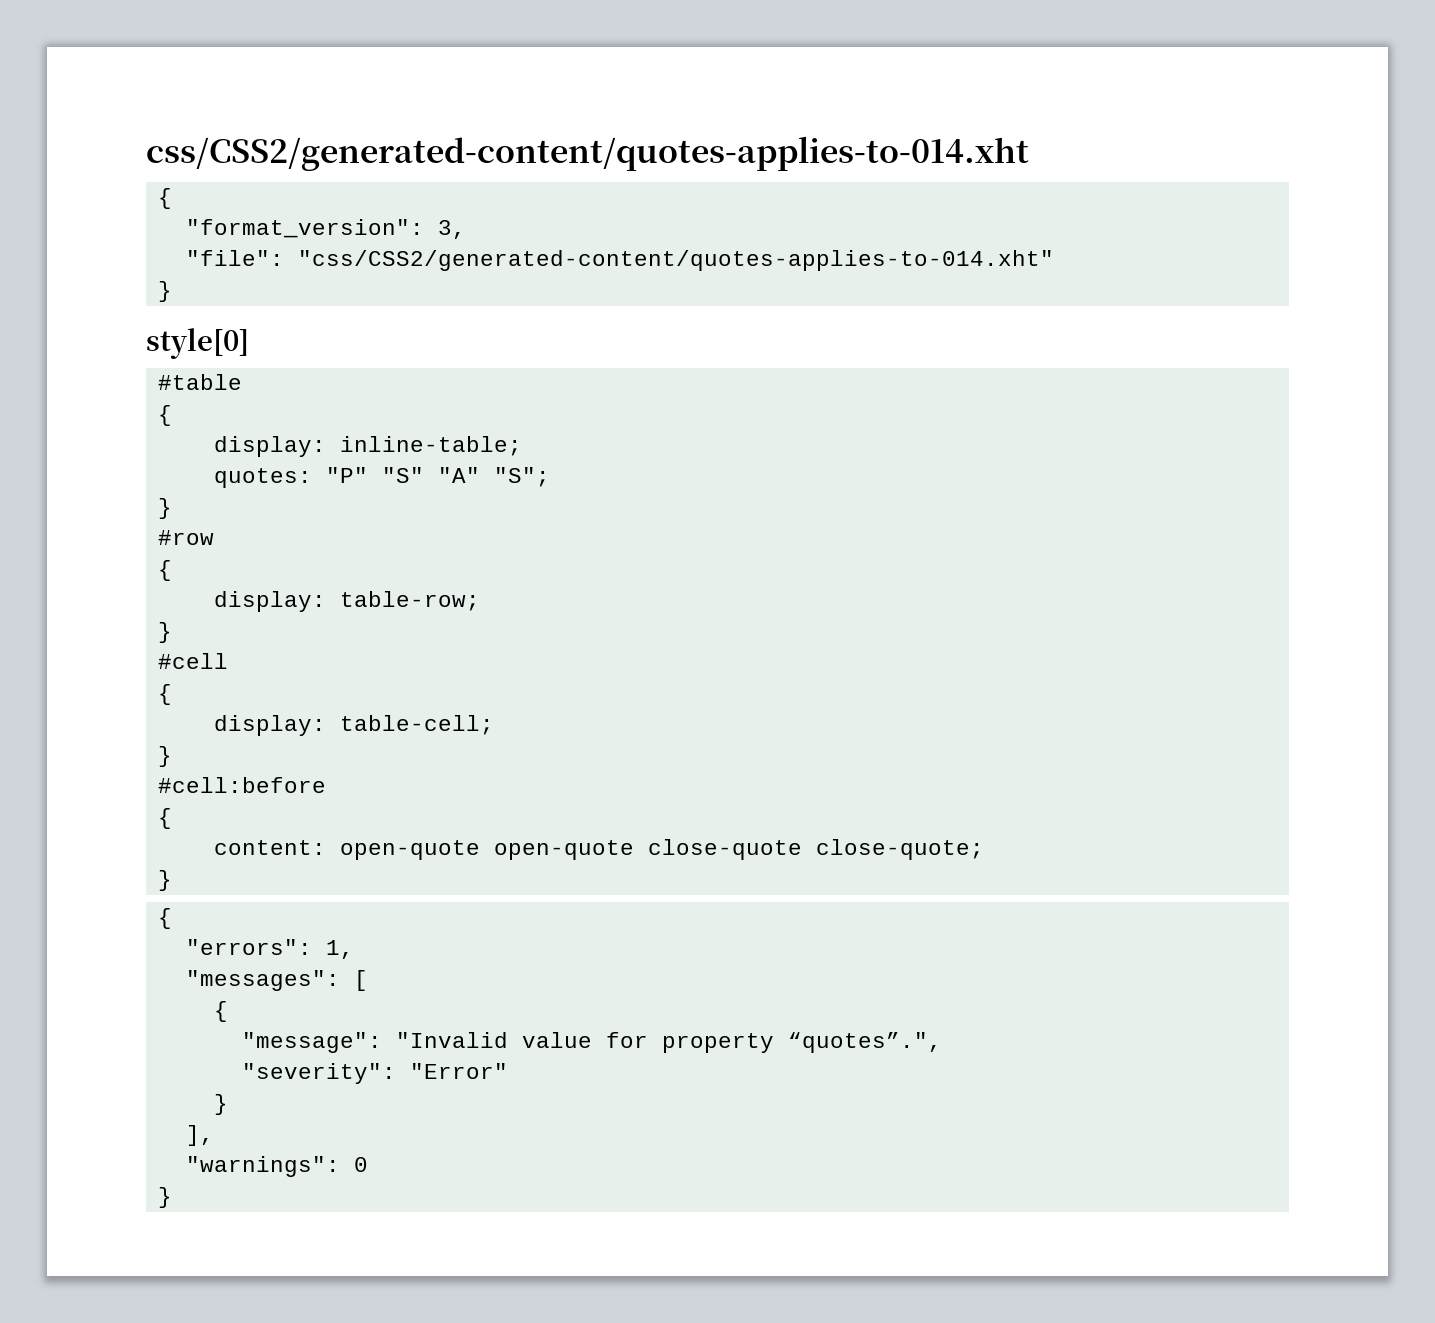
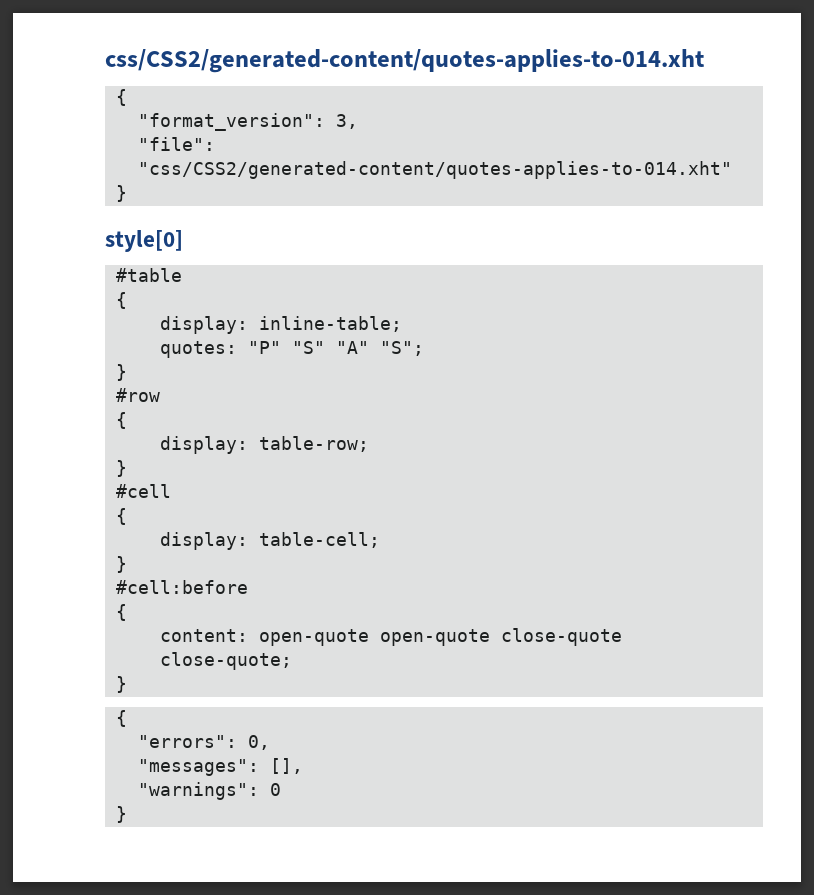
- "errors": 1,
+ "errors": 0,
- "messages": [
- {
- "message": "Invalid value for property “quotes”.",
- "severity": "Error"
- }
- ],
+ "messages": [],

